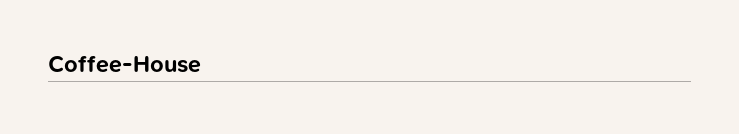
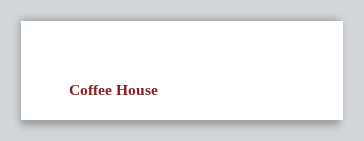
- Coffee-House
+ Coffee House

